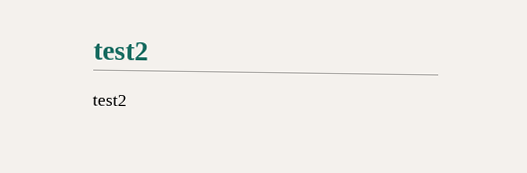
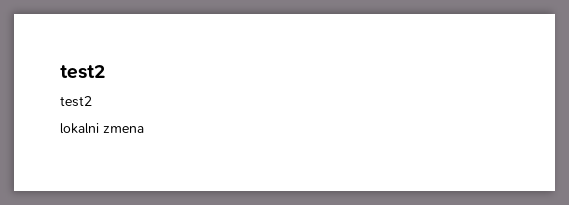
+ lokalni zmena

